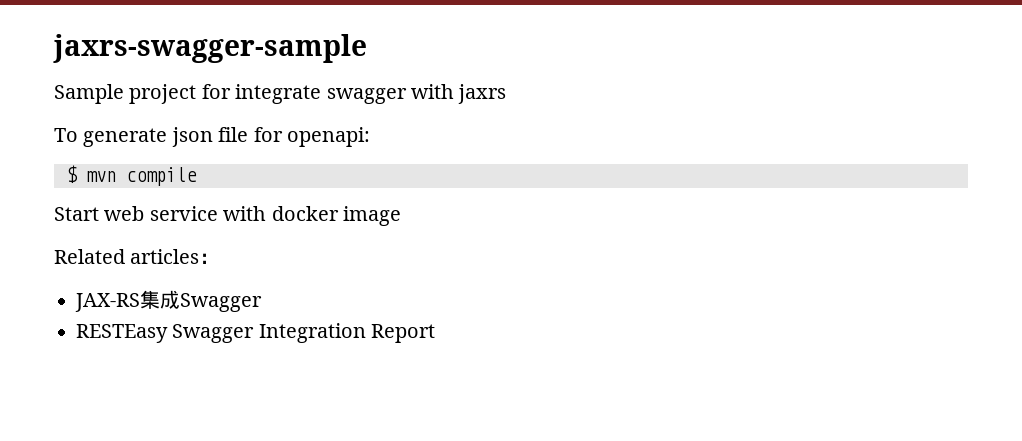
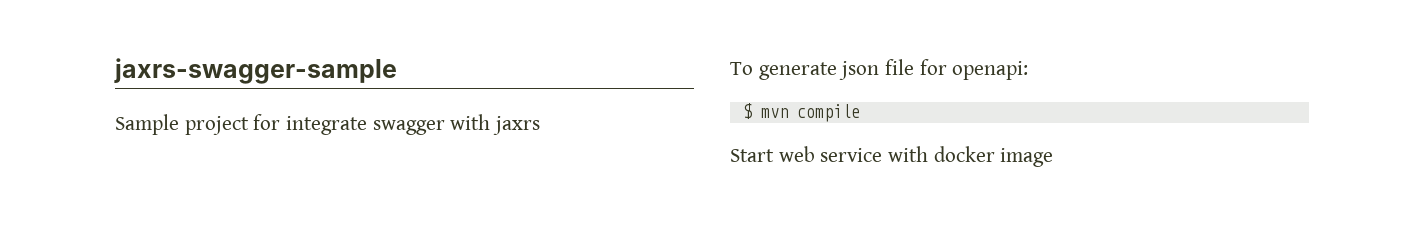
- Related articles：
- JAX-RS集成Swagger
- RESTEasy Swagger Integration Report

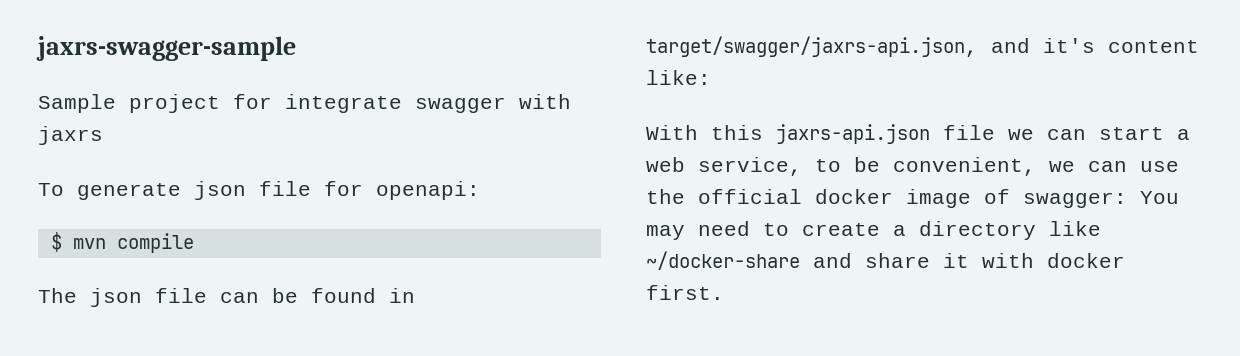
- Start web service with docker image
+ The json file can be found in target/swagger/jaxrs-api.json, and it's content like:
+ With this jaxrs-api.json file we can start a web service, to be convenient, we can use the official docker image of swagger: You may need to create a directory like ~/docker-share and share it with docker first.

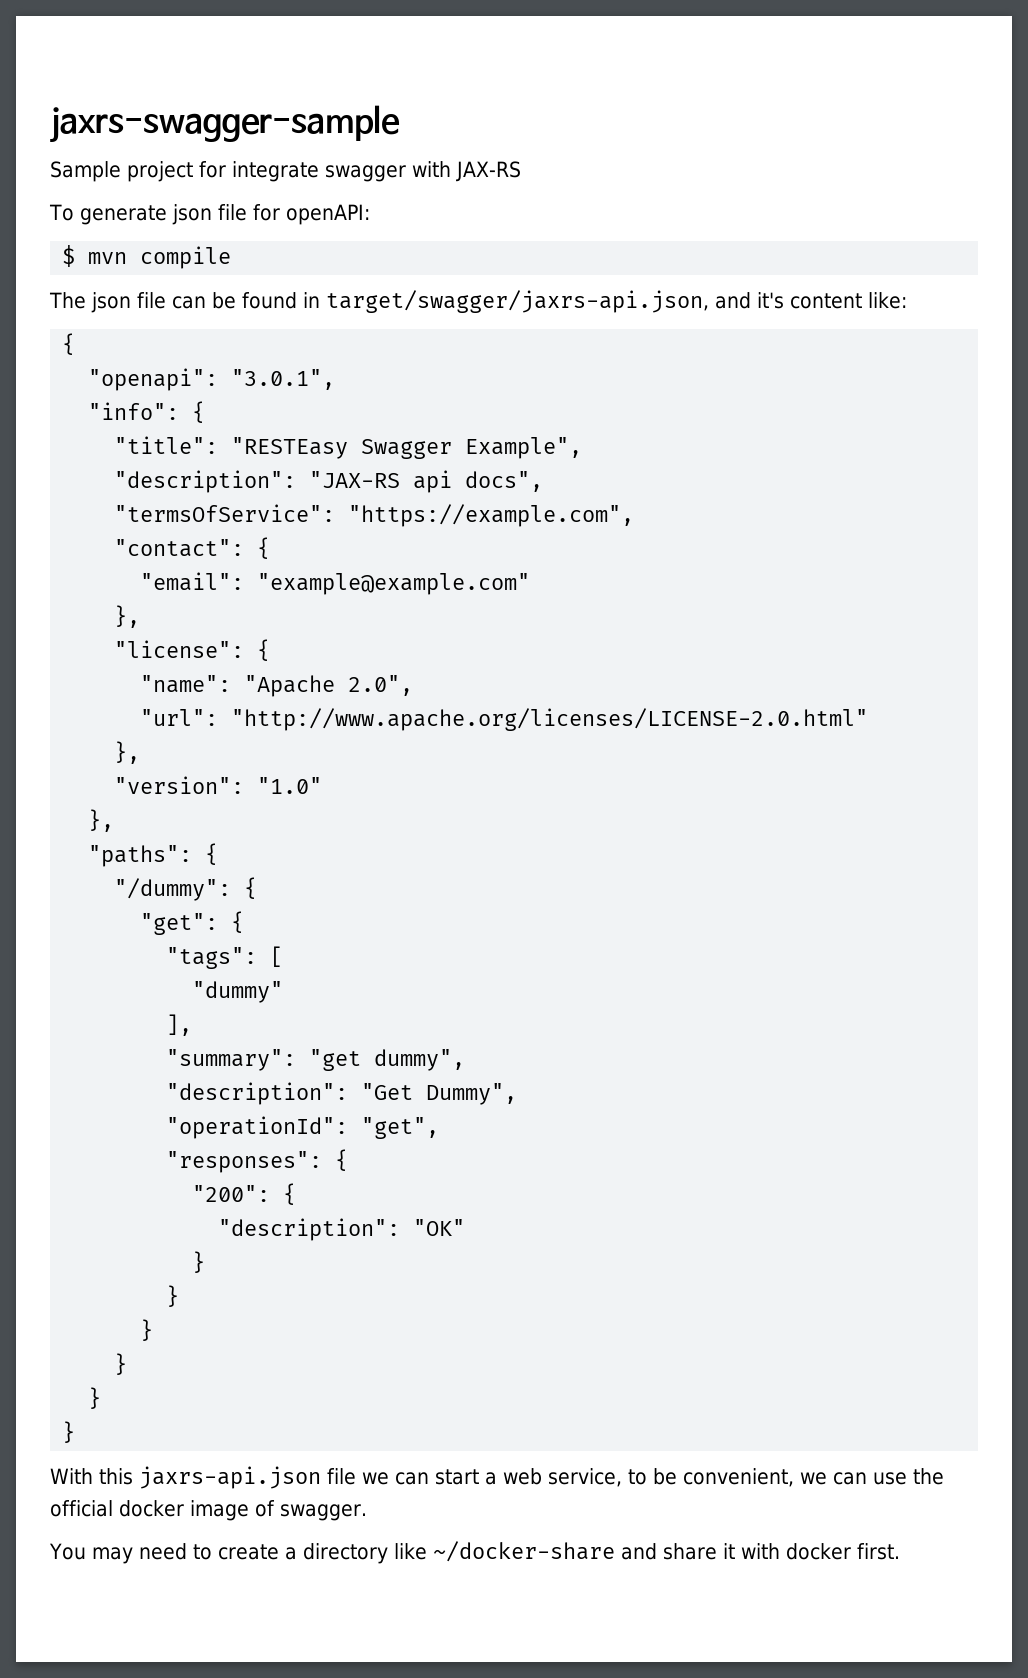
- Sample project for integrate swagger with jaxrs
+ Sample project for integrate swagger with JAX-RS
- To generate json file for openapi:
+ To generate json file for openAPI:
  The json file can be found in target/swagger/jaxrs-api.json, and it's content like:
+ {
+ "openapi": "3.0.1",
+ "info": {
+ "title": "RESTEasy Swagger Example",
+ "description": "JAX-RS api docs",
+ "termsOfService": "https://example.com",
+ "contact": {
+ "email": "example@example.com"
+ },
+ "license": {
+ "name": "Apache 2.0",
+ "url": "http://www.apache.org/licenses/LICENSE-2.0.html"
+ },
+ "version": "1.0"
+ },
+ "paths": {
+ "/dummy": {
+ "get": {
+ "tags": [
+ "dummy"
+ ],
+ "summary": "get dummy",
+ "description": "Get Dummy",
+ "operationId": "get",
+ "responses": {
+ "200": {
+ "description": "OK"
+ }
+ }
+ }
+ }
+ }
+ }
- With this jaxrs-api.json file we can start a web service, to be convenient, we can use the official docker image of swagger: You may need to create a directory like ~/docker-share and share it with docker first.
+ With this jaxrs-api.json file we can start a web service, to be convenient, we can use the official docker image of swagger.
+ You may need to create a directory like ~/docker-share and share it with docker first.

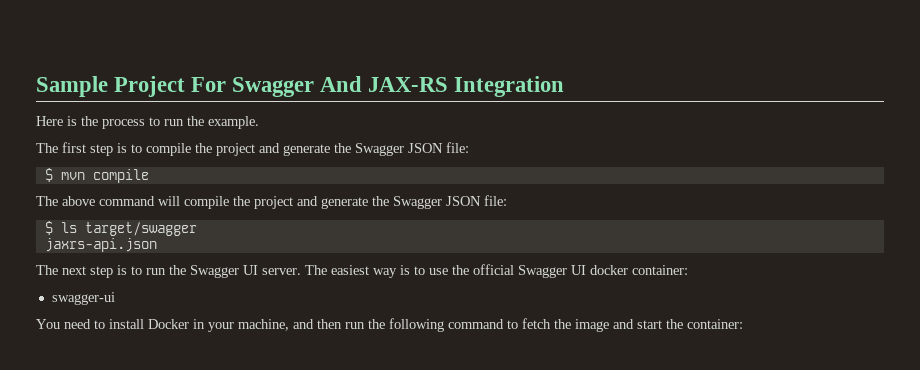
- jaxrs-swagger-sample
- Sample project for integrate swagger with JAX-RS
- To generate json file for openAPI:
+ Sample Project For Swagger And JAX-RS Integration
+ Here is the process to run the example.
+ The first step is to compile the project and generate the Swagger JSON file:
  $ mvn compile
- The json file can be found in target/swagger/jaxrs-api.json, and it's content like:
- {
- "openapi": "3.0.1",
- "info": {
- "title": "RESTEasy Swagger Example",
- "description": "JAX-RS api docs",
- "termsOfService": "https://example.com",
- "contact": {
- "email": "example@example.com"
- },
- "license": {
- "name": "Apache 2.0",
- "url": "http://www.apache.org/licenses/LICENSE-2.0.html"
- },
- "version": "1.0"
- },
- "paths": {
- "/dummy": {
- "get": {
- "tags": [
- "dummy"
- ],
- "summary": "get dummy",
- "description": "Get Dummy",
- "operationId": "get",
- "responses": {
- "200": {
- "description": "OK"
- }
- }
- }
- }
- }
- }
- With this jaxrs-api.json file we can start a web service, to be convenient, we can use the official docker image of swagger.
+ The above command will compile the project and generate the Swagger JSON file:
+ $ ls target/swagger
+ jaxrs-api.json
+ The next step is to run the Swagger UI server. The easiest way is to use the official Swagger UI docker container:
+ swagger-ui
- You may need to create a directory like ~/docker-share and share it with docker first.
+ You need to install Docker in your machine, and then run the following command to fetch the image and start the container:

